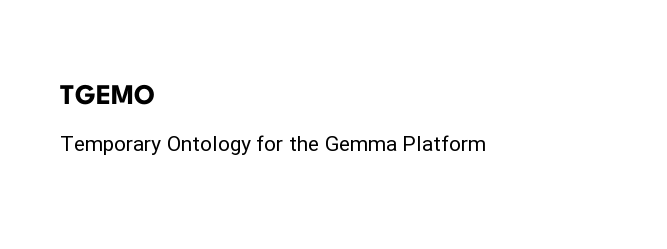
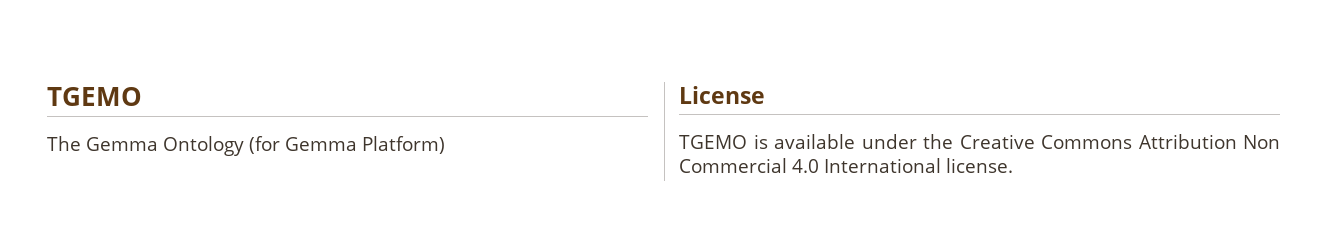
- Temporary Ontology for the Gemma Platform
+ The Gemma Ontology (for Gemma Platform)
+ License
+ TGEMO is available under the Creative Commons Attribution Non Commercial 4.0 International license.

